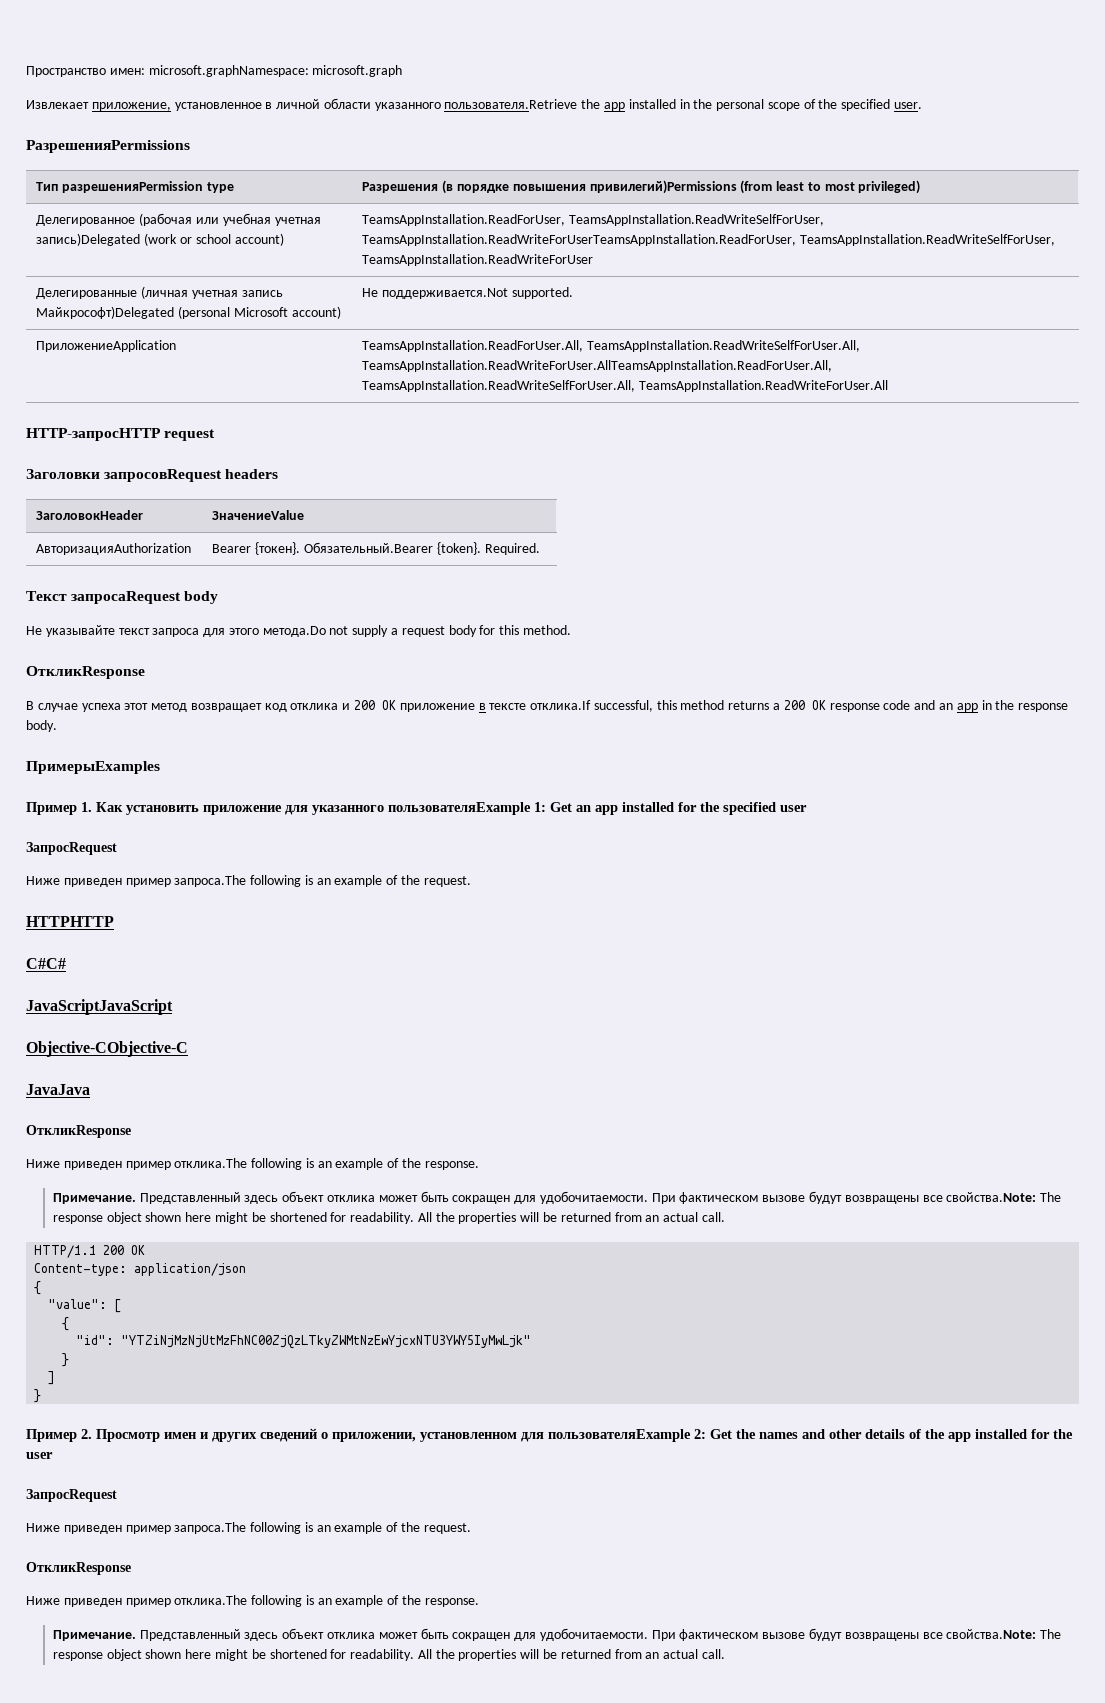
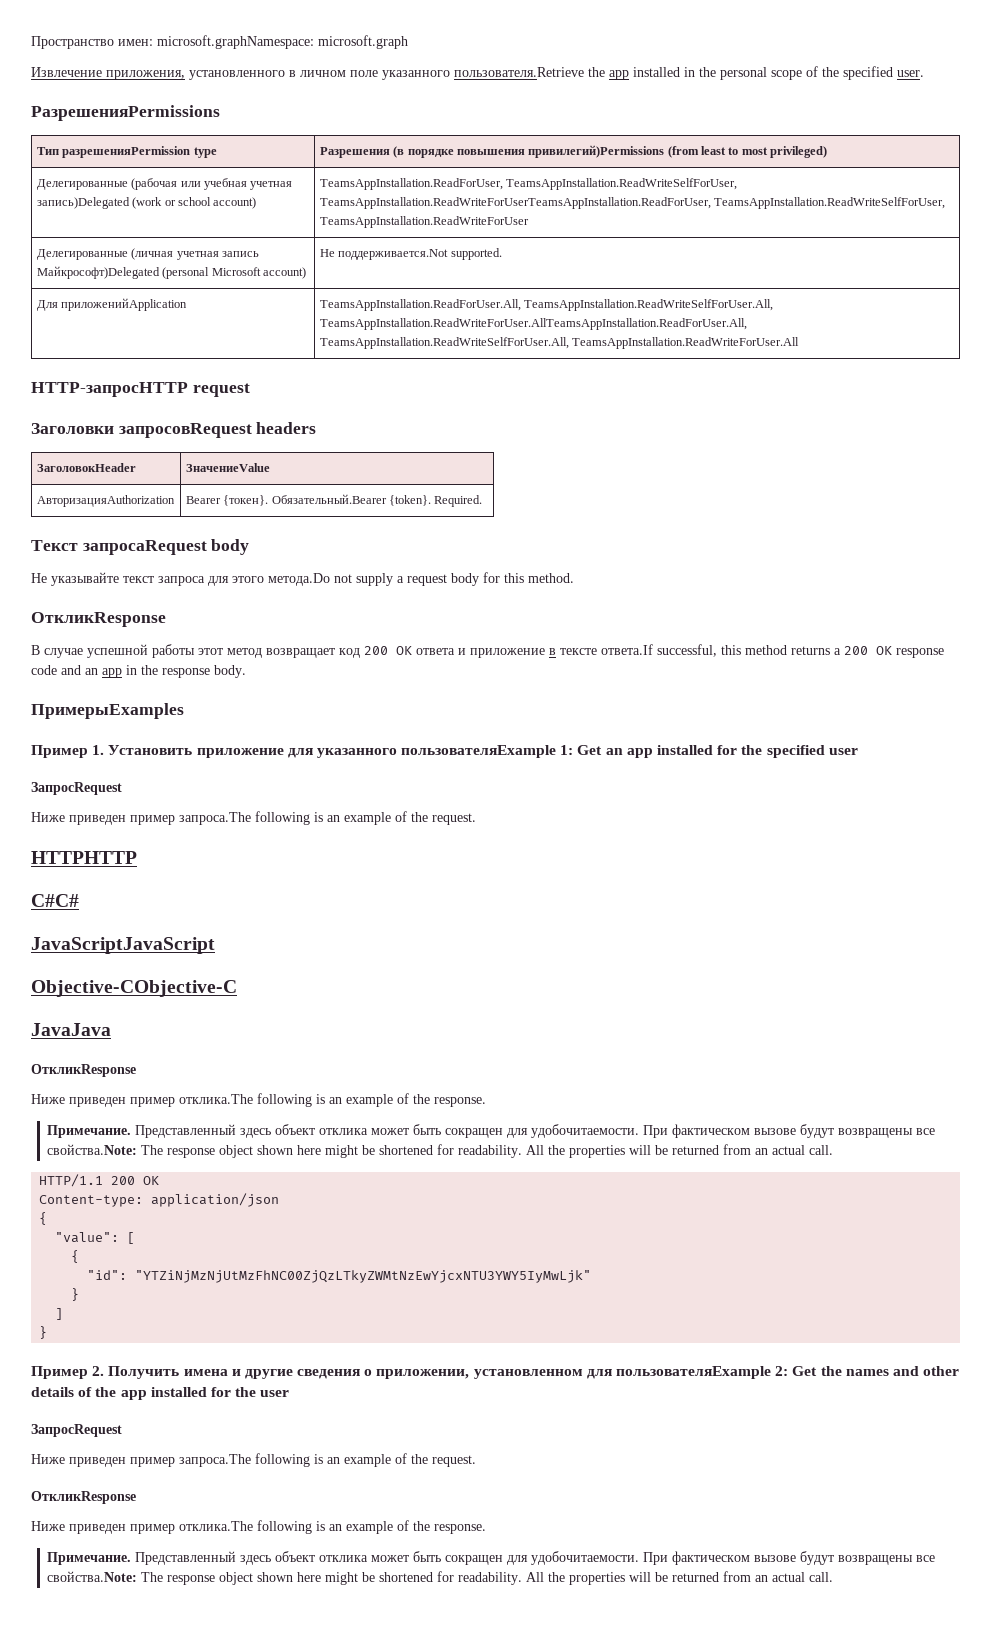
- Извлекает приложение, установленное в личной области указанного пользователя.Retrieve the app installed in the personal scope of the specified user.
+ Извлечение приложения, установленного в личном поле указанного пользователя.Retrieve the app installed in the personal scope of the specified user.
- Делегированное (рабочая или учебная учетная запись)Delegated (work or school account) | TeamsAppInstallation.ReadForUser, TeamsAppInstallation.ReadWriteSelfForUser, TeamsAppInstallation.ReadWriteForUserTeamsAppInstallation.ReadForUser, TeamsAppInstallation.ReadWriteSelfForUser, TeamsAppInstallation.ReadWriteForUser
+ Делегированные (рабочая или учебная учетная запись)Delegated (work or school account) | TeamsAppInstallation.ReadForUser, TeamsAppInstallation.ReadWriteSelfForUser, TeamsAppInstallation.ReadWriteForUserTeamsAppInstallation.ReadForUser, TeamsAppInstallation.ReadWriteSelfForUser, TeamsAppInstallation.ReadWriteForUser
- ПриложениеApplication | TeamsAppInstallation.ReadForUser.All, TeamsAppInstallation.ReadWriteSelfForUser.All, TeamsAppInstallation.ReadWriteForUser.AllTeamsAppInstallation.ReadForUser.All, TeamsAppInstallation.ReadWriteSelfForUser.All, TeamsAppInstallation.ReadWriteForUser.All
+ Для приложенийApplication | TeamsAppInstallation.ReadForUser.All, TeamsAppInstallation.ReadWriteSelfForUser.All, TeamsAppInstallation.ReadWriteForUser.AllTeamsAppInstallation.ReadForUser.All, TeamsAppInstallation.ReadWriteSelfForUser.All, TeamsAppInstallation.ReadWriteForUser.All
- В случае успеха этот метод возвращает код отклика и 200 OK приложение в тексте отклика.If successful, this method returns a 200 OK response code and an app in the response body.
+ В случае успешной работы этот метод возвращает код 200 OK ответа и приложение в тексте ответа.If successful, this method returns a 200 OK response code and an app in the response body.
- Пример 1. Как установить приложение для указанного пользователяExample 1: Get an app installed for the specified user
+ Пример 1. Установить приложение для указанного пользователяExample 1: Get an app installed for the specified user
- Пример 2. Просмотр имен и других сведений о приложении, установленном для пользователяExample 2: Get the names and other details of the app installed for the user
+ Пример 2. Получить имена и другие сведения о приложении, установленном для пользователяExample 2: Get the names and other details of the app installed for the user

